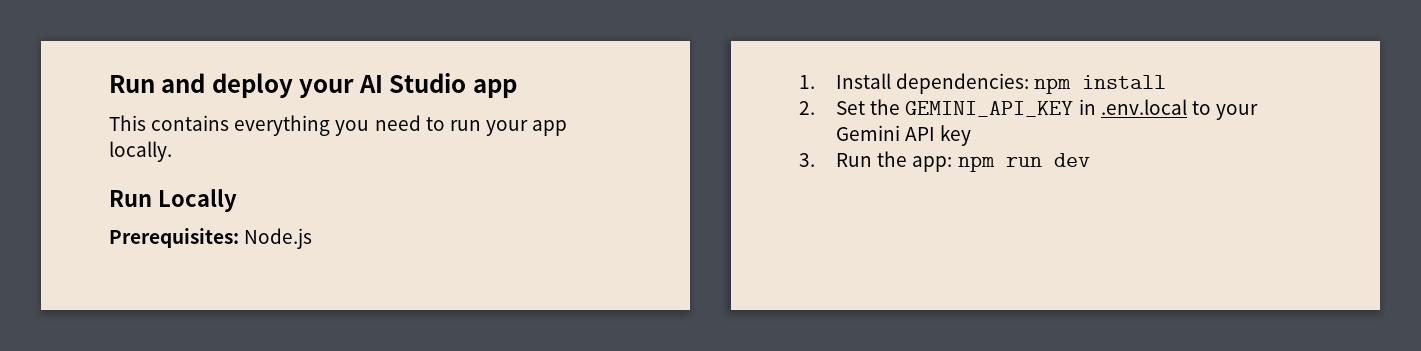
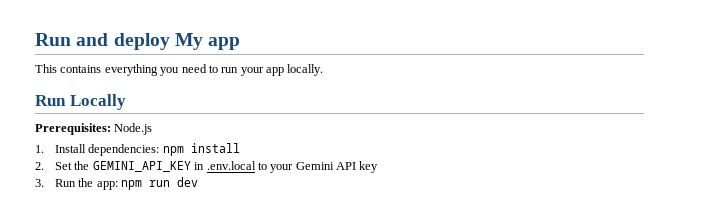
- Run and deploy your AI Studio app
+ Run and deploy My app

